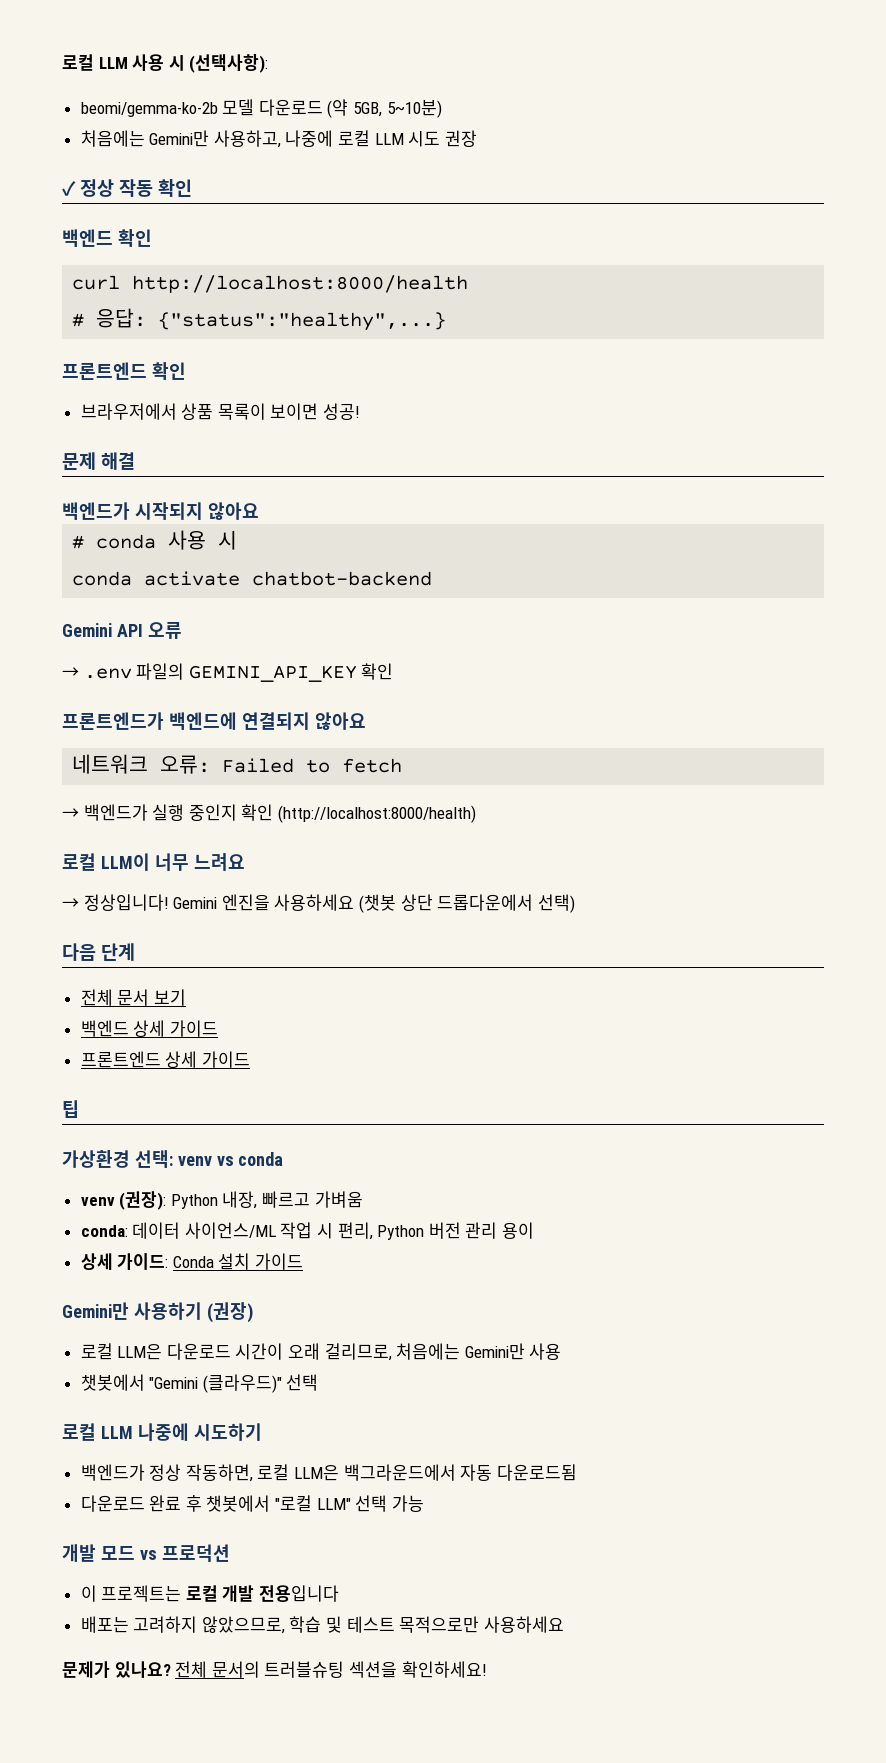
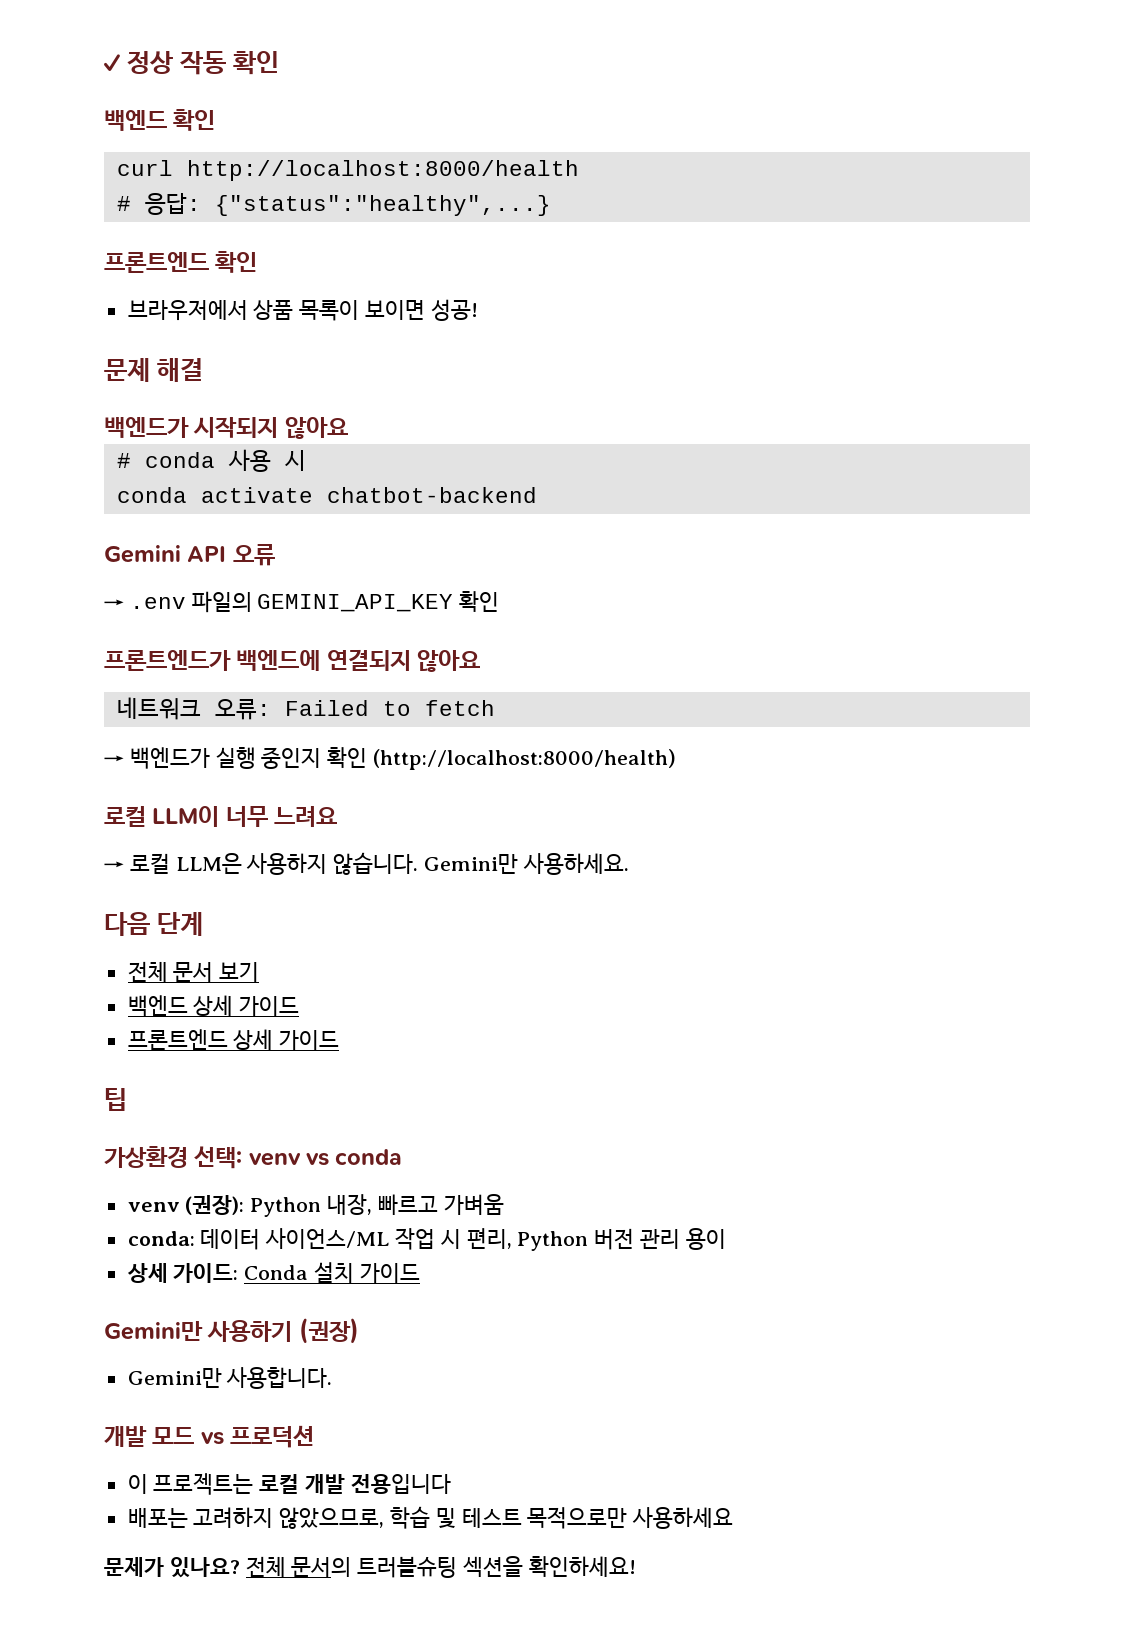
- 로컬 LLM 사용 시 (선택사항):
- beomi/gemma-ko-2b 모델 다운로드 (약 5GB, 5~10분)
- 처음에는 Gemini만 사용하고, 나중에 로컬 LLM 시도 권장
- → 정상입니다! Gemini 엔진을 사용하세요 (챗봇 상단 드롭다운에서 선택)
+ → 로컬 LLM은 사용하지 않습니다. Gemini만 사용하세요.
- 로컬 LLM은 다운로드 시간이 오래 걸리므로, 처음에는 Gemini만 사용
- 챗봇에서 "Gemini (클라우드)" 선택
- 로컬 LLM 나중에 시도하기
- 백엔드가 정상 작동하면, 로컬 LLM은 백그라운드에서 자동 다운로드됨
- 다운로드 완료 후 챗봇에서 "로컬 LLM" 선택 가능
+ Gemini만 사용합니다.

